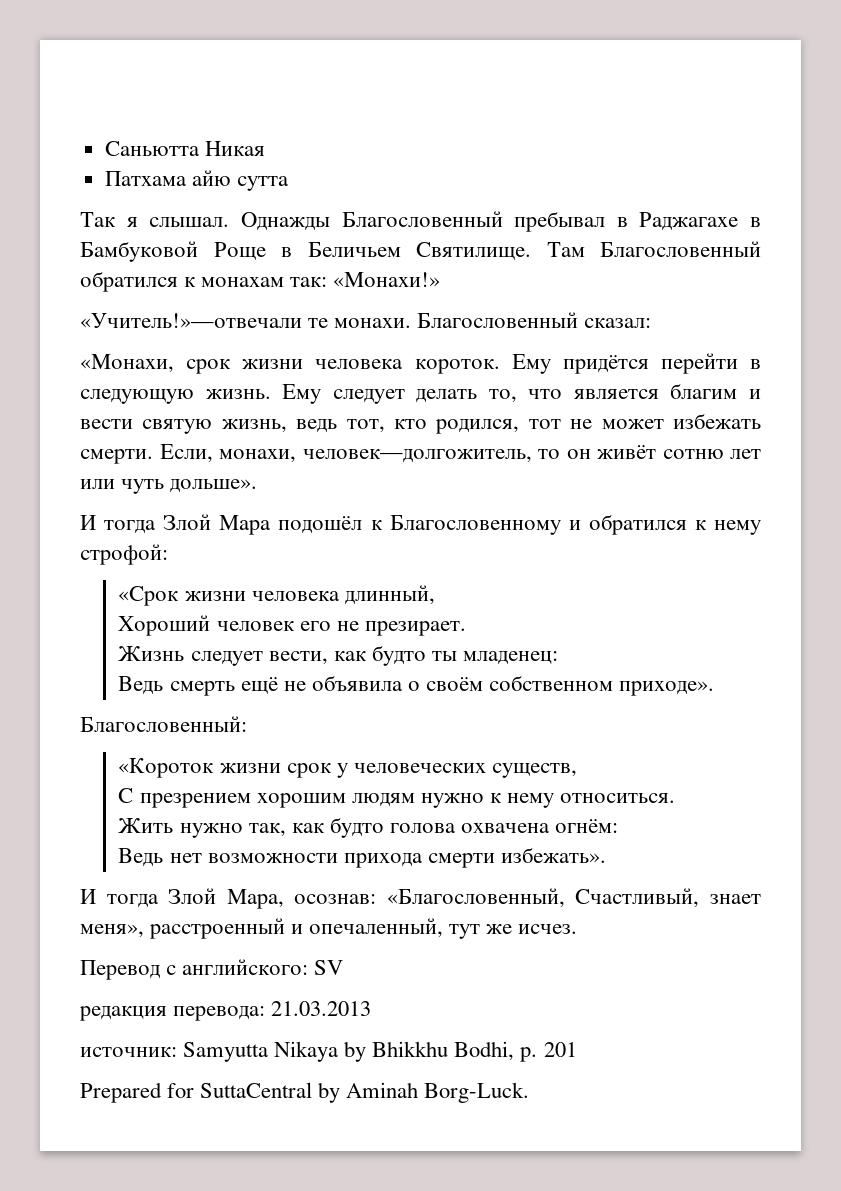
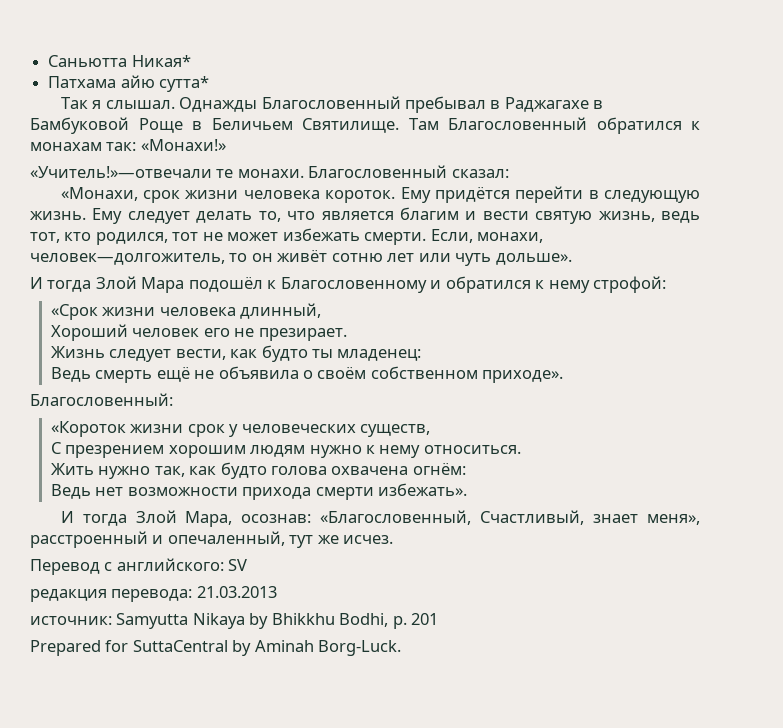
- Саньютта Никая
+ Саньютта Никая*
- Патхама айю сутта
+ Патхама айю сутта*

